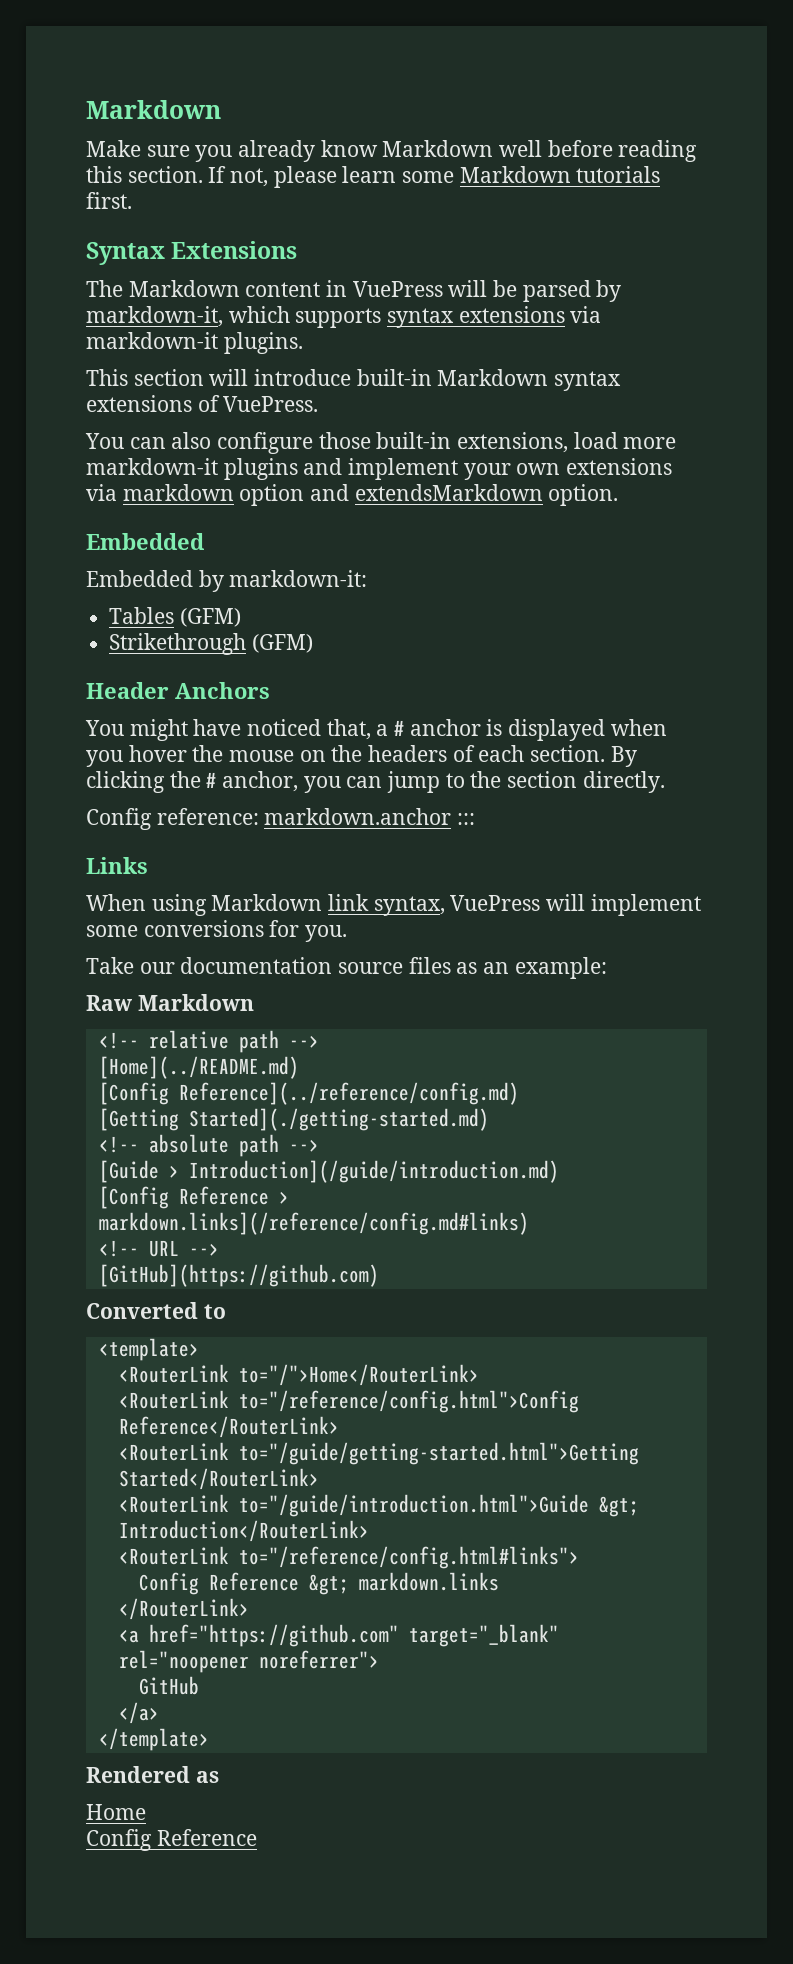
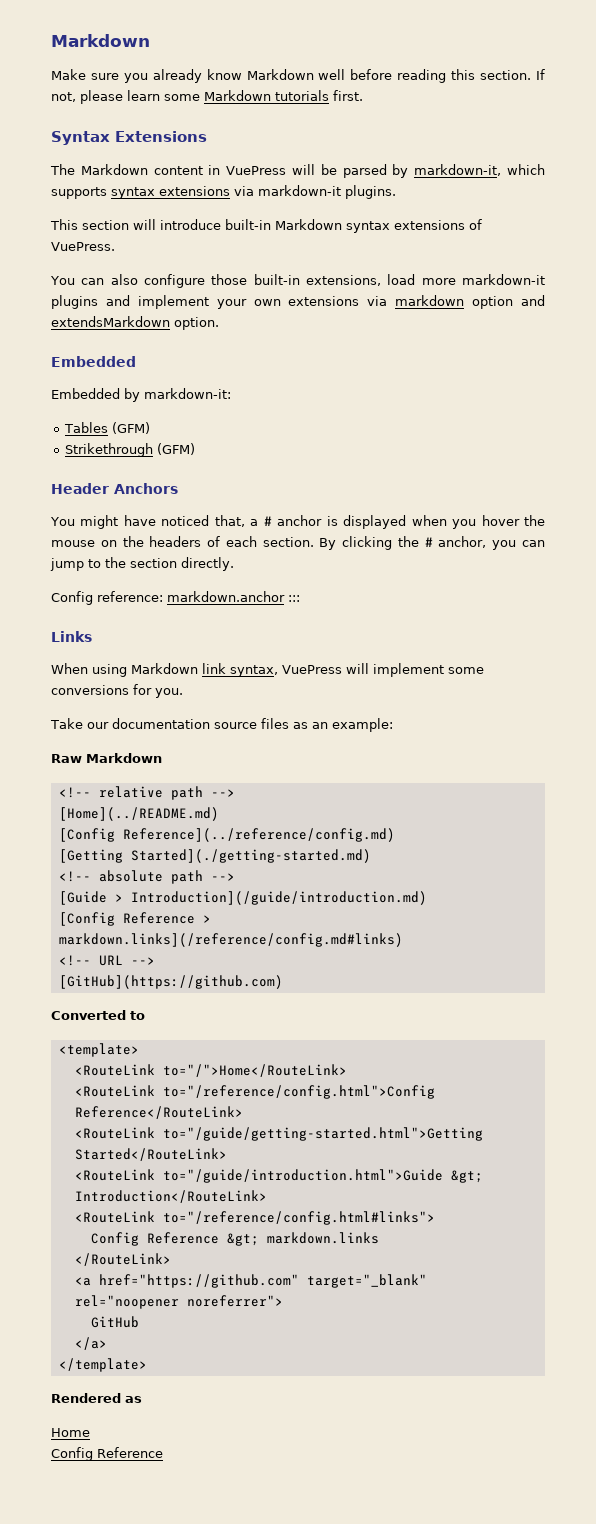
- <RouterLink to="/">Home</RouterLink>
- <RouterLink to="/reference/config.html">Config Reference</RouterLink>
- <RouterLink to="/guide/getting-started.html">Getting Started</RouterLink>
- <RouterLink to="/guide/introduction.html">Guide &gt; Introduction</RouterLink>
- <RouterLink to="/reference/config.html#links">
+ <RouteLink to="/">Home</RouteLink>
+ <RouteLink to="/reference/config.html">Config Reference</RouteLink>
+ <RouteLink to="/guide/getting-started.html">Getting Started</RouteLink>
+ <RouteLink to="/guide/introduction.html">Guide &gt; Introduction</RouteLink>
+ <RouteLink to="/reference/config.html#links">
- </RouterLink>
+ </RouteLink>

